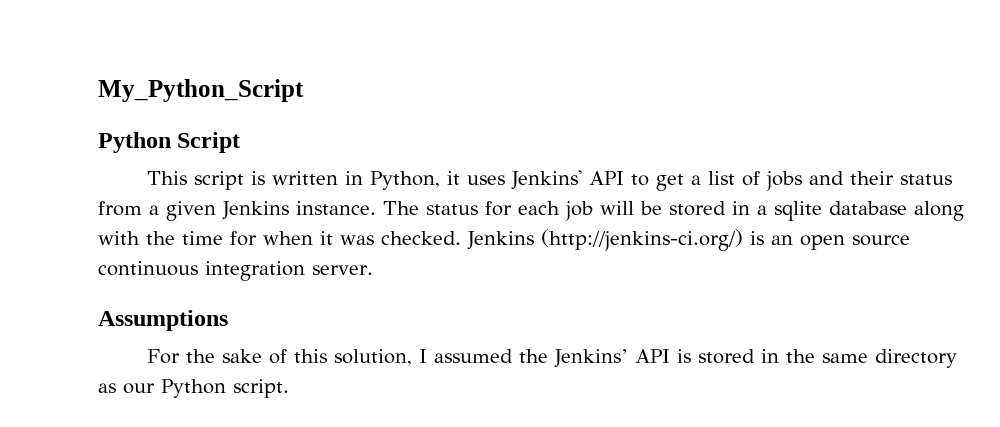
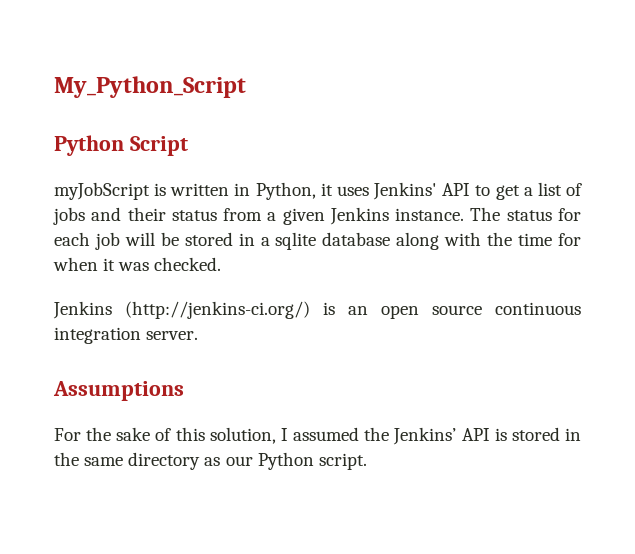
- This script is written in Python, it uses Jenkins' API to get a list of jobs and their status from a given Jenkins instance.
+ myJobScript is written in Python, it uses Jenkins' API to get a list of jobs and their status from a given Jenkins instance.
- The status for each job will be stored in a sqlite database along with the time for when it was checked. Jenkins (http://jenkins-ci.org/) is an open source continuous integration server.
+ The status for each job will be stored in a sqlite database along with the time for when it was checked.
+ Jenkins (http://jenkins-ci.org/) is an open source continuous integration server.

